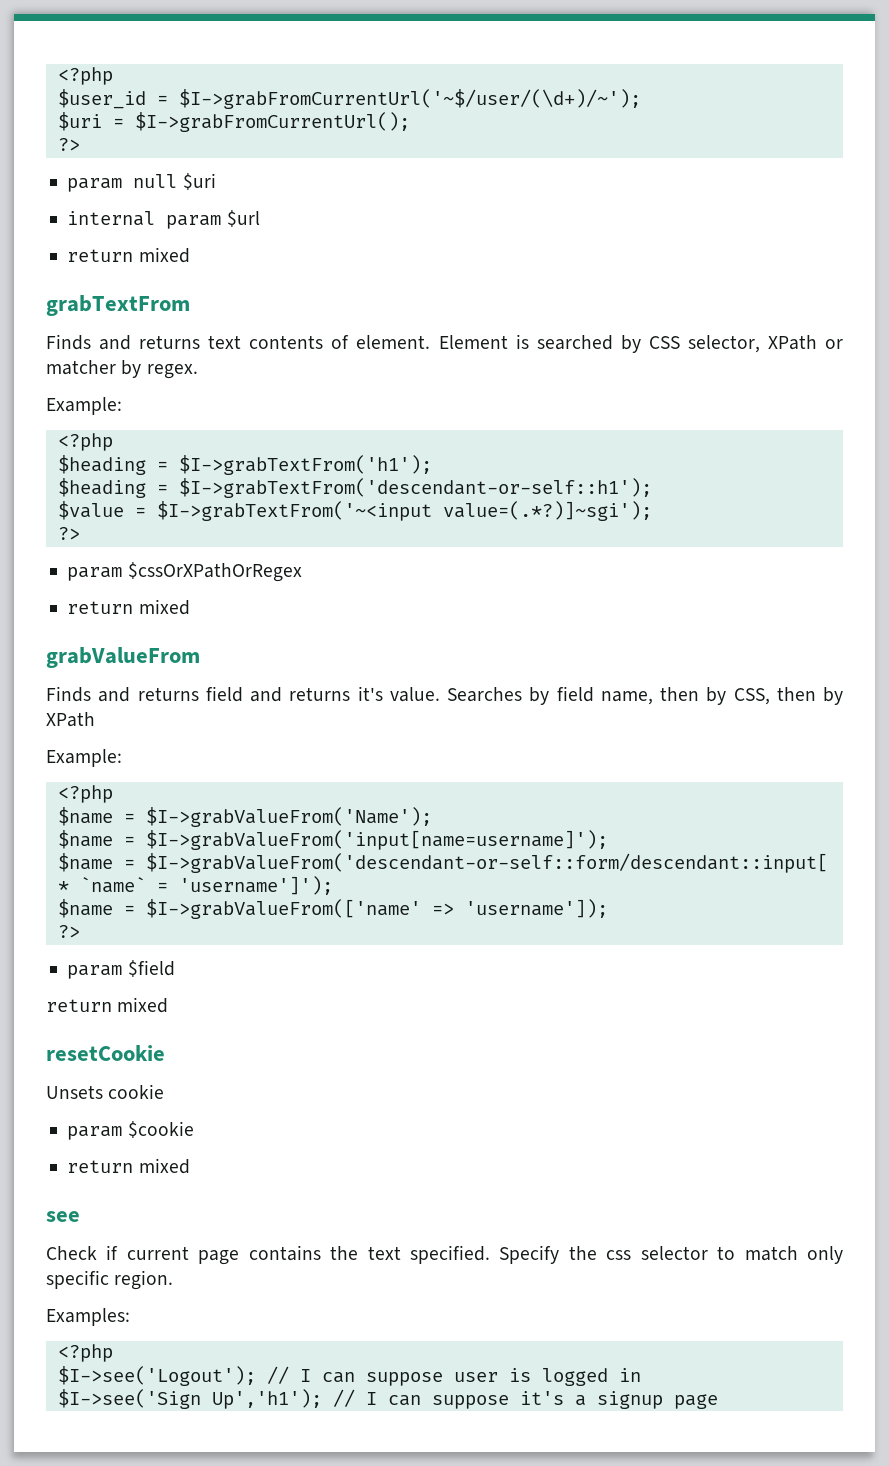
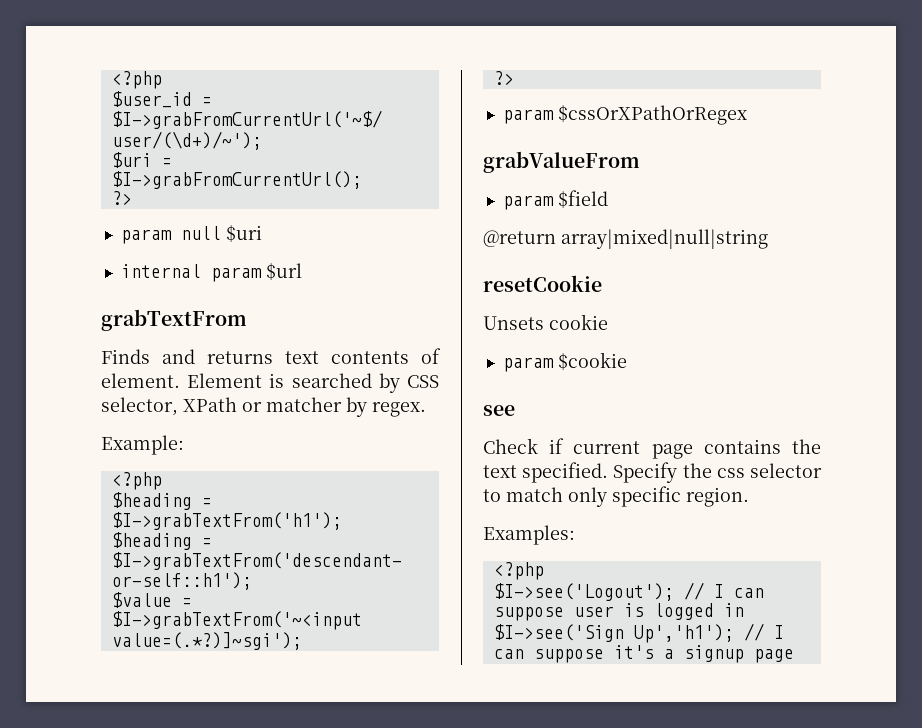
  internal param $url
- return mixed
  param $cssOrXPathOrRegex
- return mixed
- Finds and returns field and returns it's value. Searches by field name, then by CSS, then by XPath
- Example:
- <?php
- $name = $I->grabValueFrom('Name');
- $name = $I->grabValueFrom('input[name=username]');
- $name = $I->grabValueFrom('descendant-or-self::form/descendant::input[ * `name` = 'username']');
- $name = $I->grabValueFrom(['name' => 'username']);
- ?>
  param $field
- return mixed
+ @return array|mixed|null|string
  param $cookie
- return mixed

